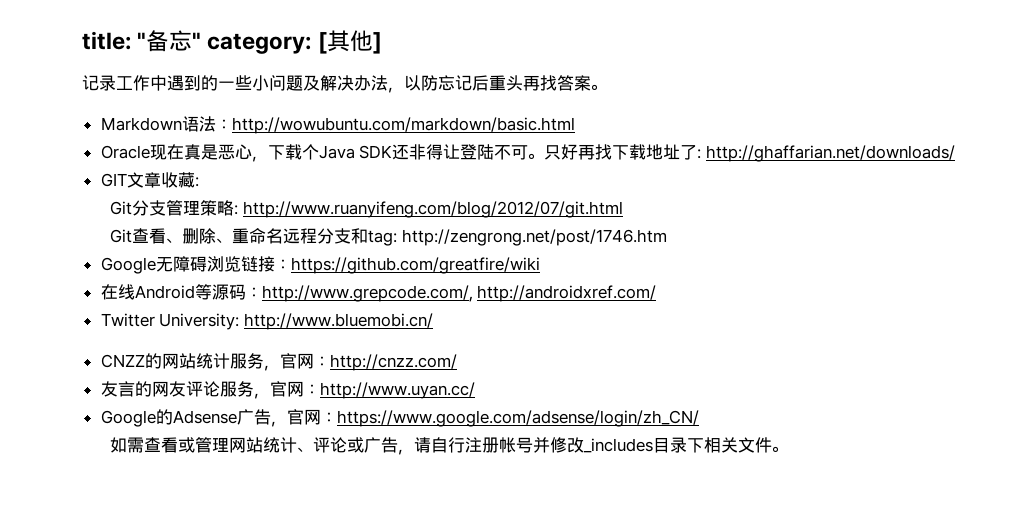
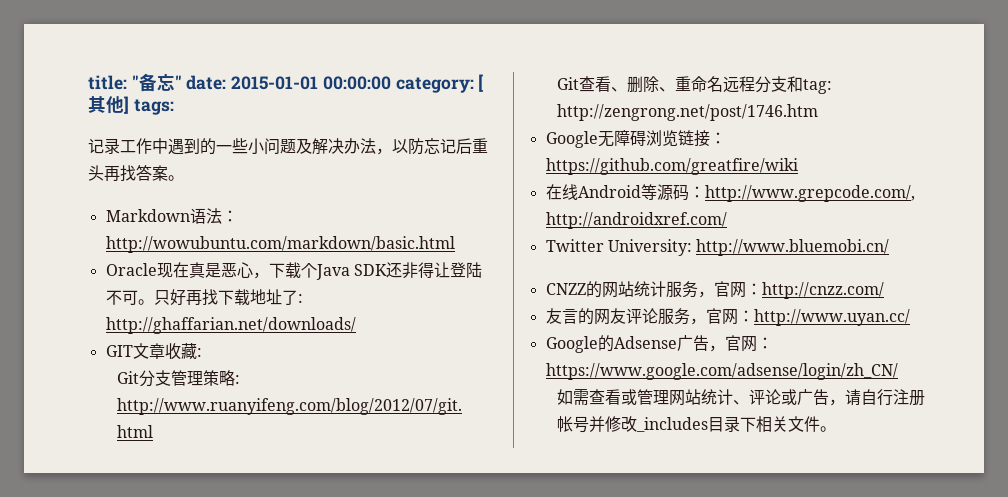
- title: "备忘" category: [其他]
+ title: "备忘" date: 2015-01-01 00:00:00 category: [其他] tags:

